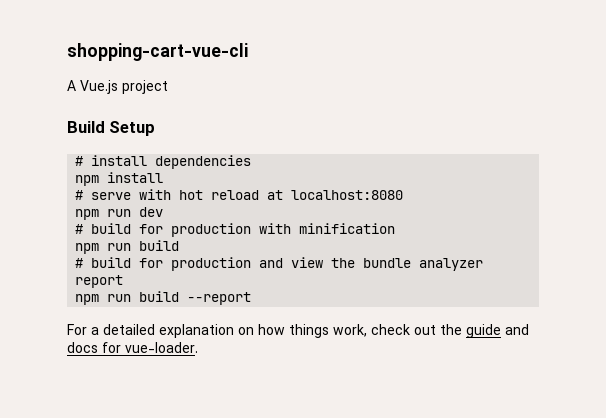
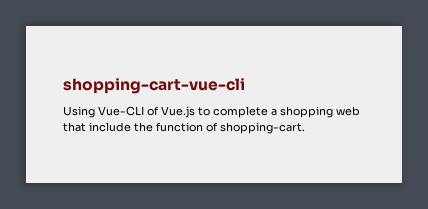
- A Vue.js project
- Build Setup
- # install dependencies
- npm install
- # serve with hot reload at localhost:8080
- npm run dev
- # build for production with minification
- npm run build
- # build for production and view the bundle analyzer report
- npm run build --report
- For a detailed explanation on how things work, check out the guide and docs for vue-loader.
+ Using Vue-CLI of Vue.js to complete a shopping web that include the function of shopping-cart.

